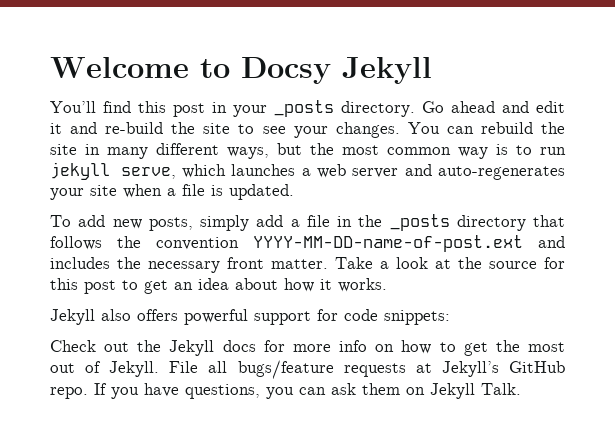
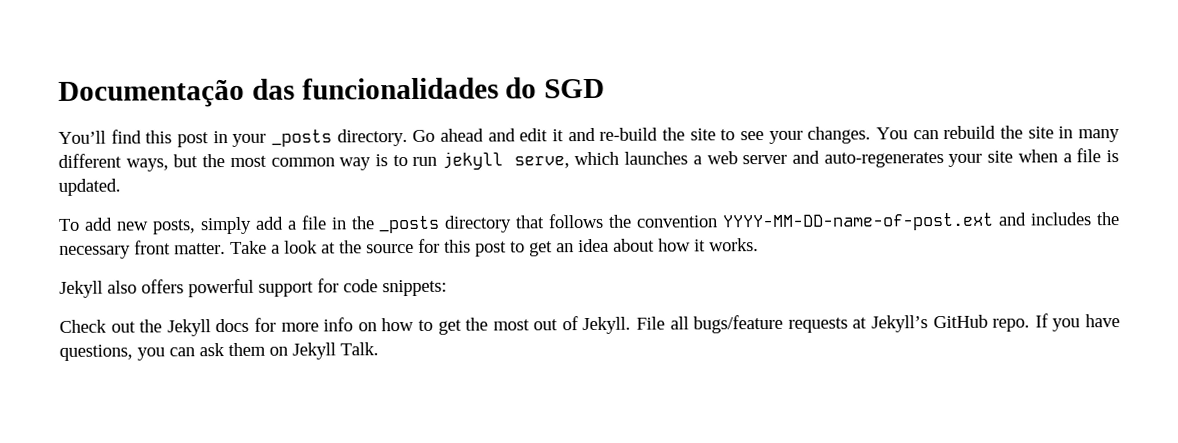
- Welcome to Docsy Jekyll
+ Documentação das funcionalidades do SGD

